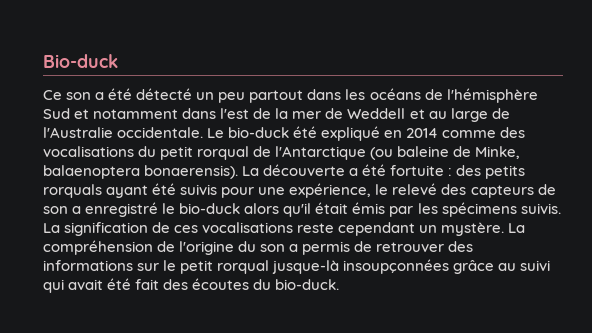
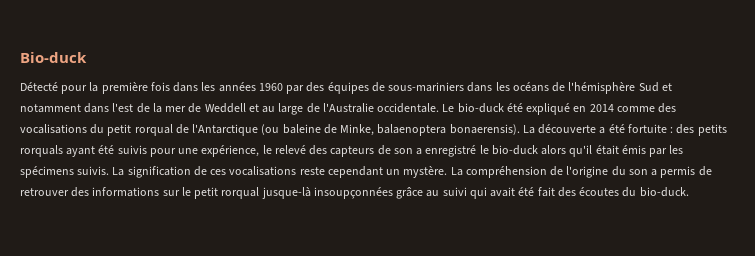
- Ce son a été détecté un peu partout dans les océans de l'hémisphère Sud et notamment dans l'est de la mer de Weddell et au large de l'Australie occidentale.
+ Détecté pour la première fois dans les années 1960 par des équipes de sous-mariniers dans les océans de l'hémisphère Sud et notamment dans l'est de la mer de Weddell et au large de l'Australie occidentale.

